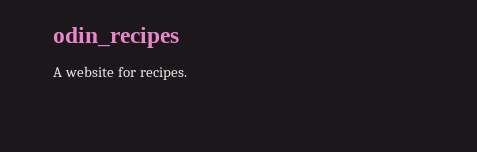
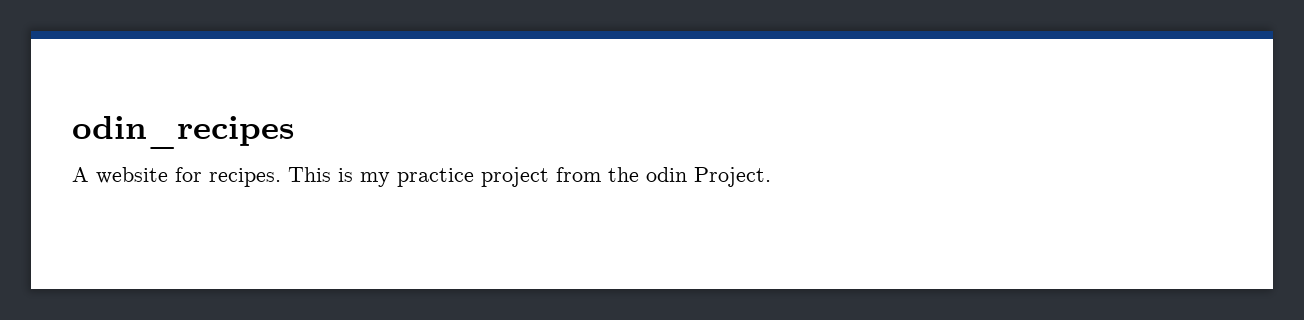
+ This is my practice project from the odin Project.

